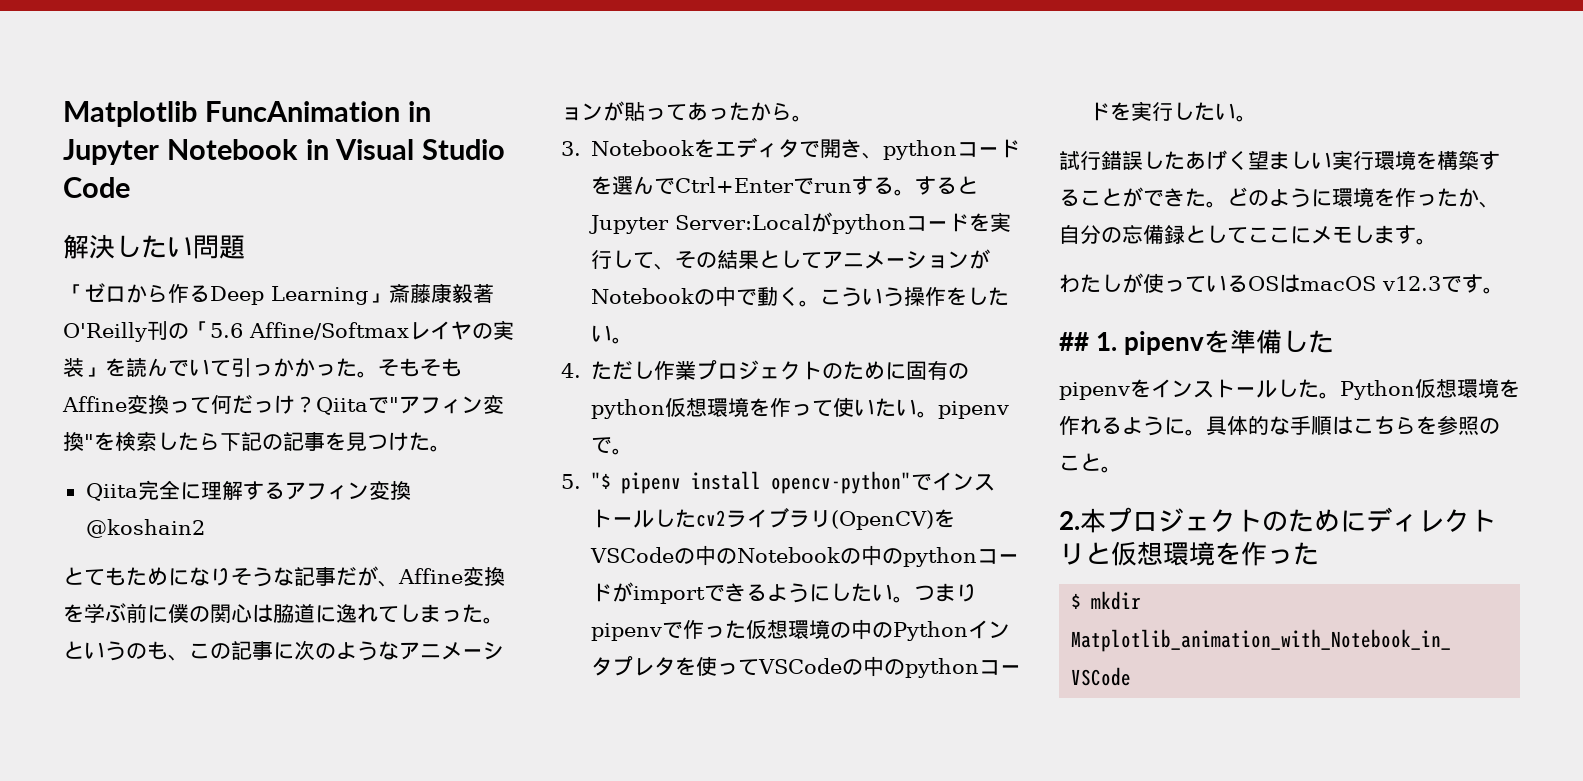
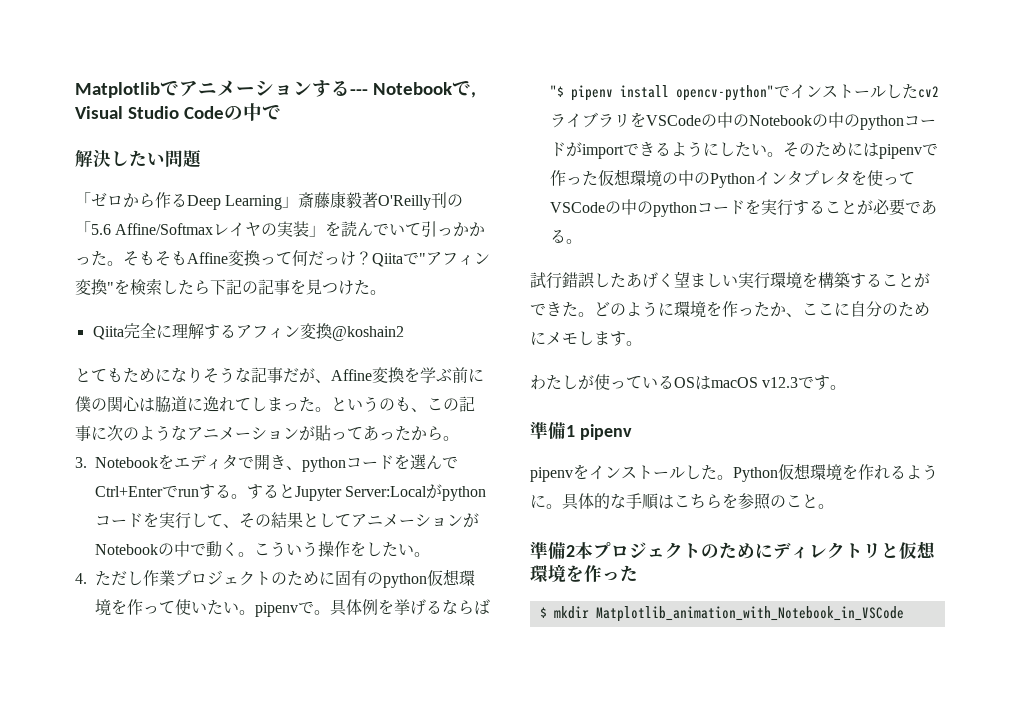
- Matplotlib FuncAnimation in Jupyter Notebook in Visual Studio Code
+ Matplotlibでアニメーションする--- Notebookで, Visual Studio Codeの中で
- 4.ただし作業プロジェクトのために固有のpython仮想環境を作って使いたい。pipenvで。
- 5. "$ pipenv install opencv-python"でインストールしたcv2ライブラリ(OpenCV)をVSCodeの中のNotebookの中のpythonコードがimportできるようにしたい。
+ 4.ただし作業プロジェクトのために固有のpython仮想環境を作って使いたい。pipenvで。具体例を挙げるならば"$ pipenv install opencv-python"でインストールしたcv2ライブラリをVSCodeの中のNotebookの中のpythonコードがimportできるようにしたい。
- つまりpipenvで作った仮想環境の中のPythonインタプレタを使ってVSCodeの中のpythonコードを実行したい。
+ そのためにはpipenvで作った仮想環境の中のPythonインタプレタを使ってVSCodeの中のpythonコードを実行することが必要である。
- どのように環境を作ったか、自分の忘備録としてここにメモします。
+ どのように環境を作ったか、ここに自分のためにメモします。
- ## 1. pipenvを準備した
+ 準備1 pipenv
- 2.本プロジェクトのためにディレクトリと仮想環境を作った
+ 準備2本プロジェクトのためにディレクトリと仮想環境を作った

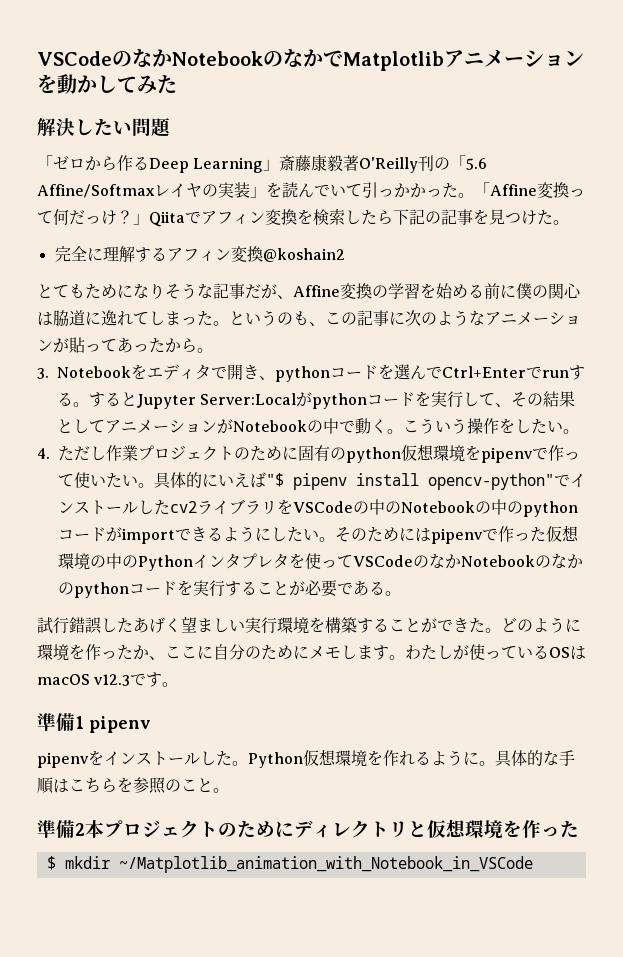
- Matplotlibでアニメーションする--- Notebookで, Visual Studio Codeの中で
+ VSCodeのなかNotebookのなかでMatplotlibアニメーションを動かしてみた
- そもそもAffine変換って何だっけ？Qiitaで"アフィン変換"を検索したら下記の記事を見つけた。
+ 「Affine変換って何だっけ？」Qiitaでアフィン変換を検索したら下記の記事を見つけた。
- Qiita完全に理解するアフィン変換@koshain2
+ 完全に理解するアフィン変換@koshain2
- とてもためになりそうな記事だが、Affine変換を学ぶ前に僕の関心は脇道に逸れてしまった。
+ とてもためになりそうな記事だが、Affine変換の学習を始める前に僕の関心は脇道に逸れてしまった。
- 4.ただし作業プロジェクトのために固有のpython仮想環境を作って使いたい。pipenvで。具体例を挙げるならば"$ pipenv install opencv-python"でインストールしたcv2ライブラリをVSCodeの中のNotebookの中のpythonコードがimportできるようにしたい。
+ 4.ただし作業プロジェクトのために固有のpython仮想環境をpipenvで作って使いたい。具体的にいえば"$ pipenv install opencv-python"でインストールしたcv2ライブラリをVSCodeの中のNotebookの中のpythonコードがimportできるようにしたい。
- そのためにはpipenvで作った仮想環境の中のPythonインタプレタを使ってVSCodeの中のpythonコードを実行することが必要である。
+ そのためにはpipenvで作った仮想環境の中のPythonインタプレタを使ってVSCodeのなかNotebookのなかのpythonコードを実行することが必要である。
- どのように環境を作ったか、ここに自分のためにメモします。
- わたしが使っているOSはmacOS v12.3です。
+ どのように環境を作ったか、ここに自分のためにメモします。わたしが使っているOSはmacOS v12.3です。
- $ mkdir Matplotlib_animation_with_Notebook_in_VSCode
+ $ mkdir ~/Matplotlib_animation_with_Notebook_in_VSCode

